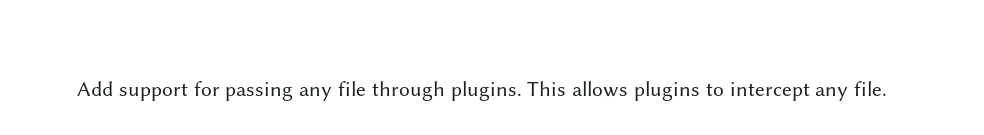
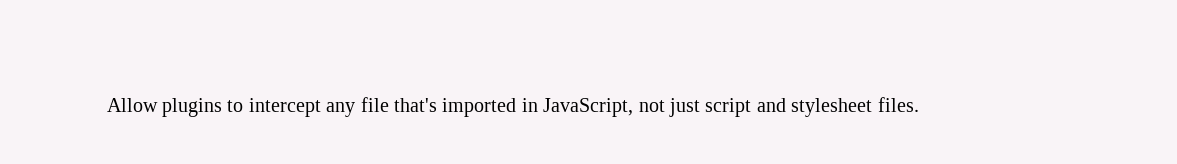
- Add support for passing any file through plugins. This allows plugins to intercept any file.
+ Allow plugins to intercept any file that's imported in JavaScript, not just script and stylesheet files.

